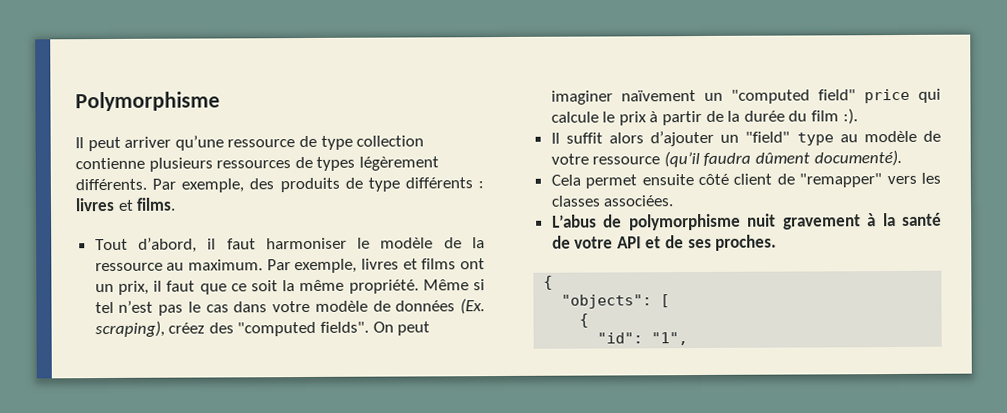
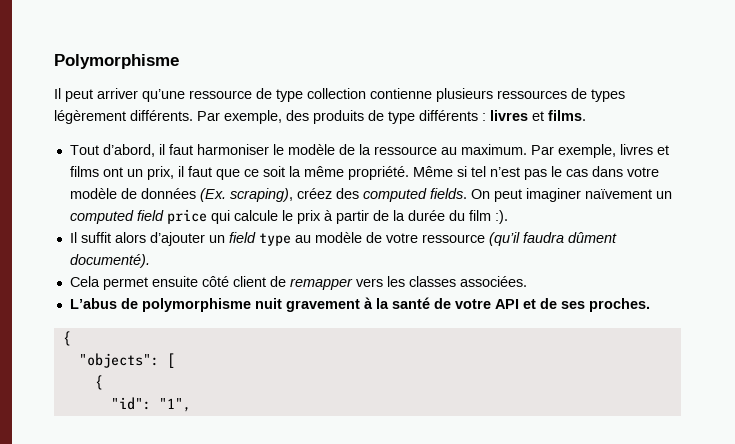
- Même si tel n’est pas le cas dans votre modèle de données (Ex. scraping), créez des "computed fields".
+ Même si tel n’est pas le cas dans votre modèle de données (Ex. scraping), créez des computed fields.
- On peut imaginer naïvement un "computed field" price qui calcule le prix à partir de la durée du film :).
+ On peut imaginer naïvement un computed field price qui calcule le prix à partir de la durée du film :).
- Il suffit alors d’ajouter un "field" type au modèle de votre ressource (qu’il faudra dûment documenté).
+ Il suffit alors d’ajouter un field type au modèle de votre ressource (qu’il faudra dûment documenté).
- Cela permet ensuite côté client de "remapper" vers les classes associées.
+ Cela permet ensuite côté client de remapper vers les classes associées.

